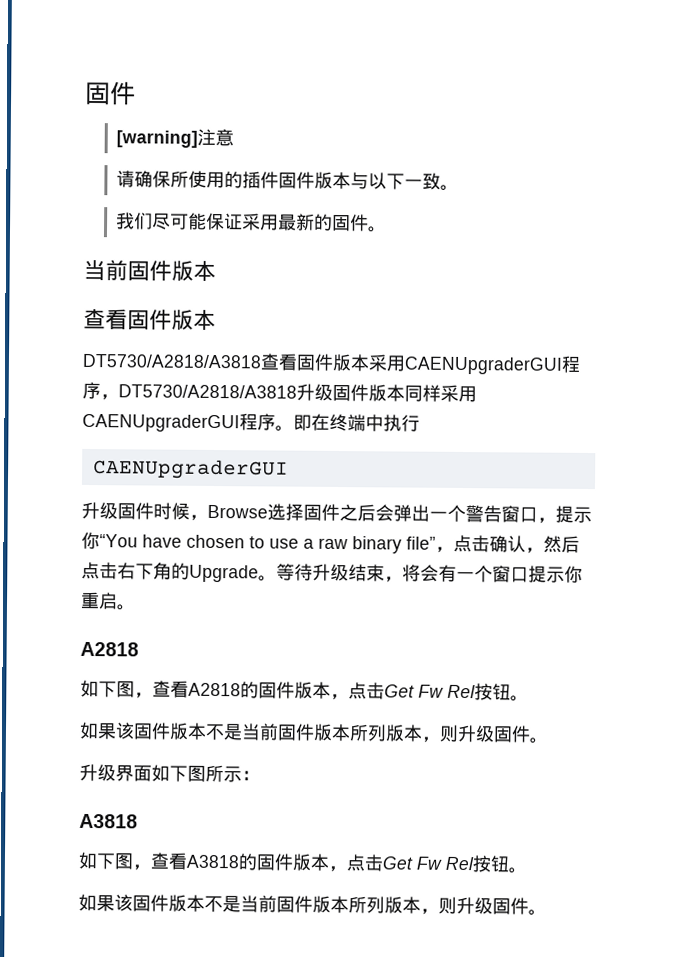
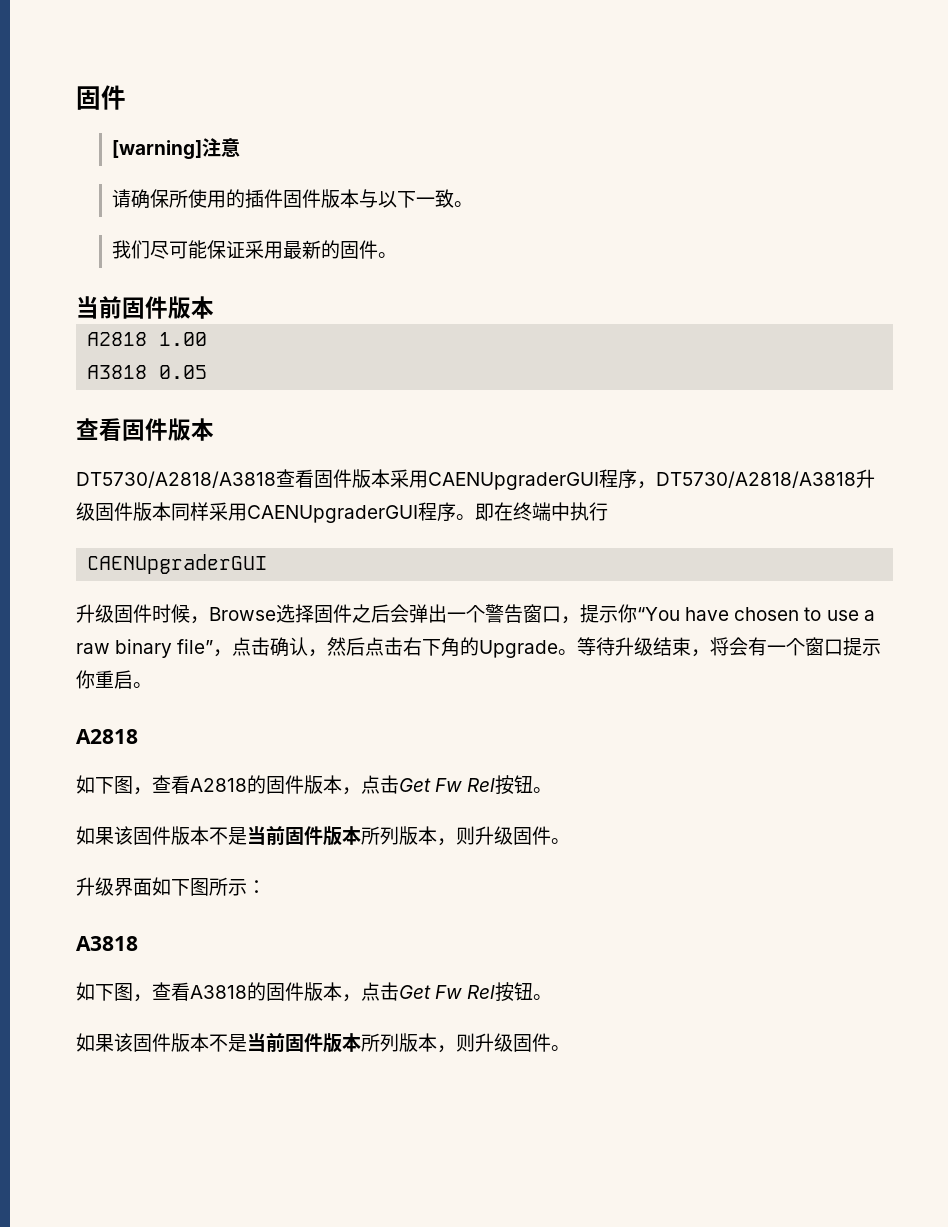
+ A2818 1.00
+ A3818 0.05

